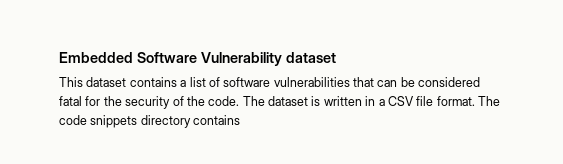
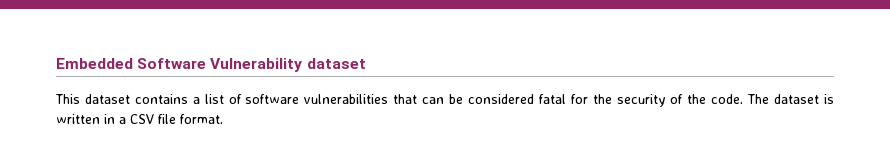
- The code snippets directory contains

